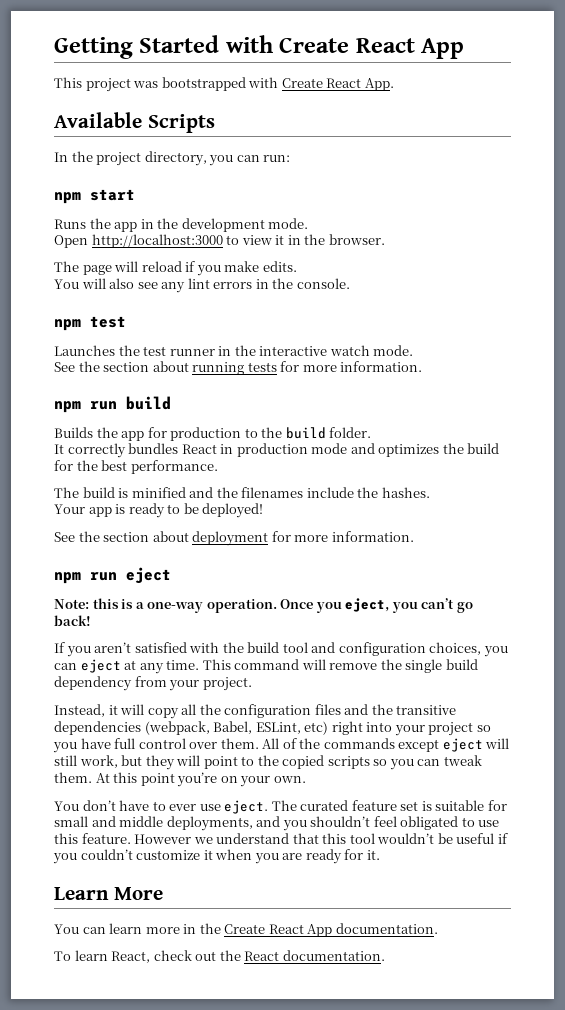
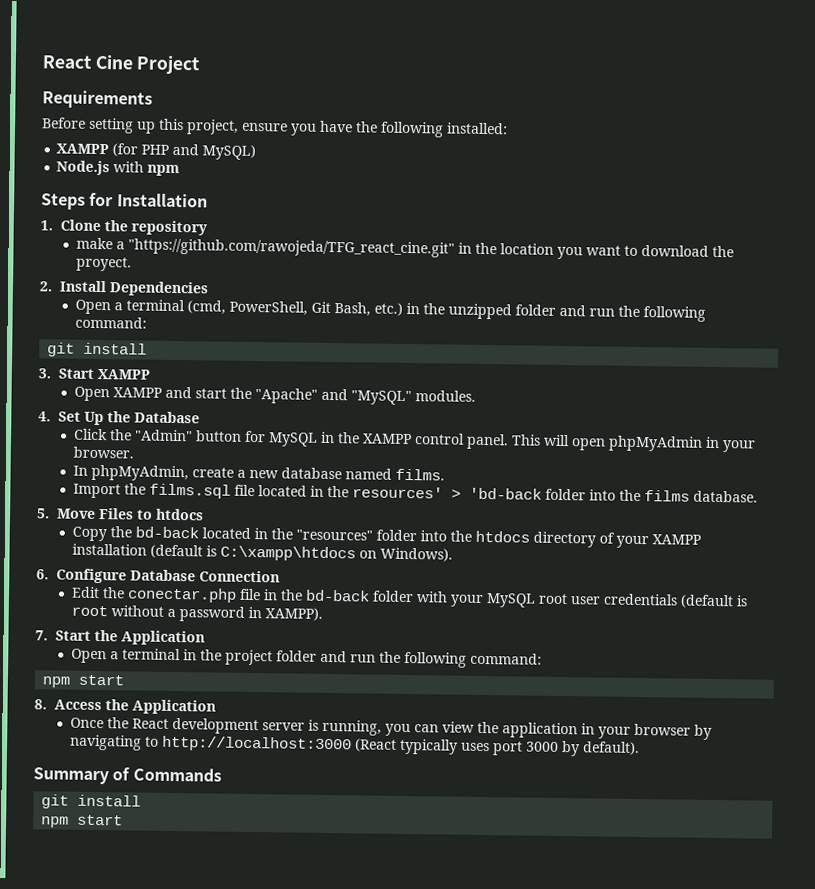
- Getting Started with Create React App
- This project was bootstrapped with Create React App.
- Available Scripts
- In the project directory, you can run:
+ React Cine Project
+ Requirements
+ Before setting up this project, ensure you have the following installed:
+ XAMPP (for PHP and MySQL)
+ Node.js with npm
+ Steps for Installation
+ 1. Clone the repository
+ make a "https://github.com/rawojeda/TFG_react_cine.git" in the location you want to download the proyect.
+ 2. Install Dependencies
+ Open a terminal (cmd, PowerShell, Git Bash, etc.) in the unzipped folder and run the following command:
+ git install
+ 3. Start XAMPP
+ Open XAMPP and start the "Apache" and "MySQL" modules.
+ 4. Set Up the Database
+ Click the "Admin" button for MySQL in the XAMPP control panel. This will open phpMyAdmin in your browser.
+ In phpMyAdmin, create a new database named films.
+ Import the films.sql file located in the resources' > 'bd-back folder into the films database.
+ 5. Move Files to htdocs
+ Copy the bd-back located in the "resources" folder into the htdocs directory of your XAMPP installation (default is C:\xampp\htdocs on Windows).
+ 6. Configure Database Connection
+ Edit the conectar.php file in the bd-back folder with your MySQL root user credentials (default is root without a password in XAMPP).
+ 7. Start the Application
+ Open a terminal in the project folder and run the following command:
  npm start
- Runs the app in the development mode.
- Open http://localhost:3000 to view it in the browser.
- The page will reload if you make edits.
- You will also see any lint errors in the console.
- npm test
- Launches the test runner in the interactive watch mode.
- See the section about running tests for more information.
- npm run build
- Builds the app for production to the build folder.
- It correctly bundles React in production mode and optimizes the build for the best performance.
- The build is minified and the filenames include the hashes.
- Your app is ready to be deployed!
- See the section about deployment for more information.
- npm run eject
- Note: this is a one-way operation. Once you eject, you can’t go back!
- If you aren’t satisfied with the build tool and configuration choices, you can eject at any time. This command will remove the single build dependency from your project.
- Instead, it will copy all the configuration files and the transitive dependencies (webpack, Babel, ESLint, etc) right into your project so you have full control over them. All of the commands except eject will still work, but they will point to the copied scripts so you can tweak them. At this point you’re on your own.
- You don’t have to ever use eject. The curated feature set is suitable for small and middle deployments, and you shouldn’t feel obligated to use this feature. However we understand that this tool wouldn’t be useful if you couldn’t customize it when you are ready for it.
- Learn More
- You can learn more in the Create React App documentation.
- To learn React, check out the React documentation.
+ 8. Access the Application
+ Once the React development server is running, you can view the application in your browser by navigating to http://localhost:3000 (React typically uses port 3000 by default).
+ Summary of Commands
+ git install
+ npm start

